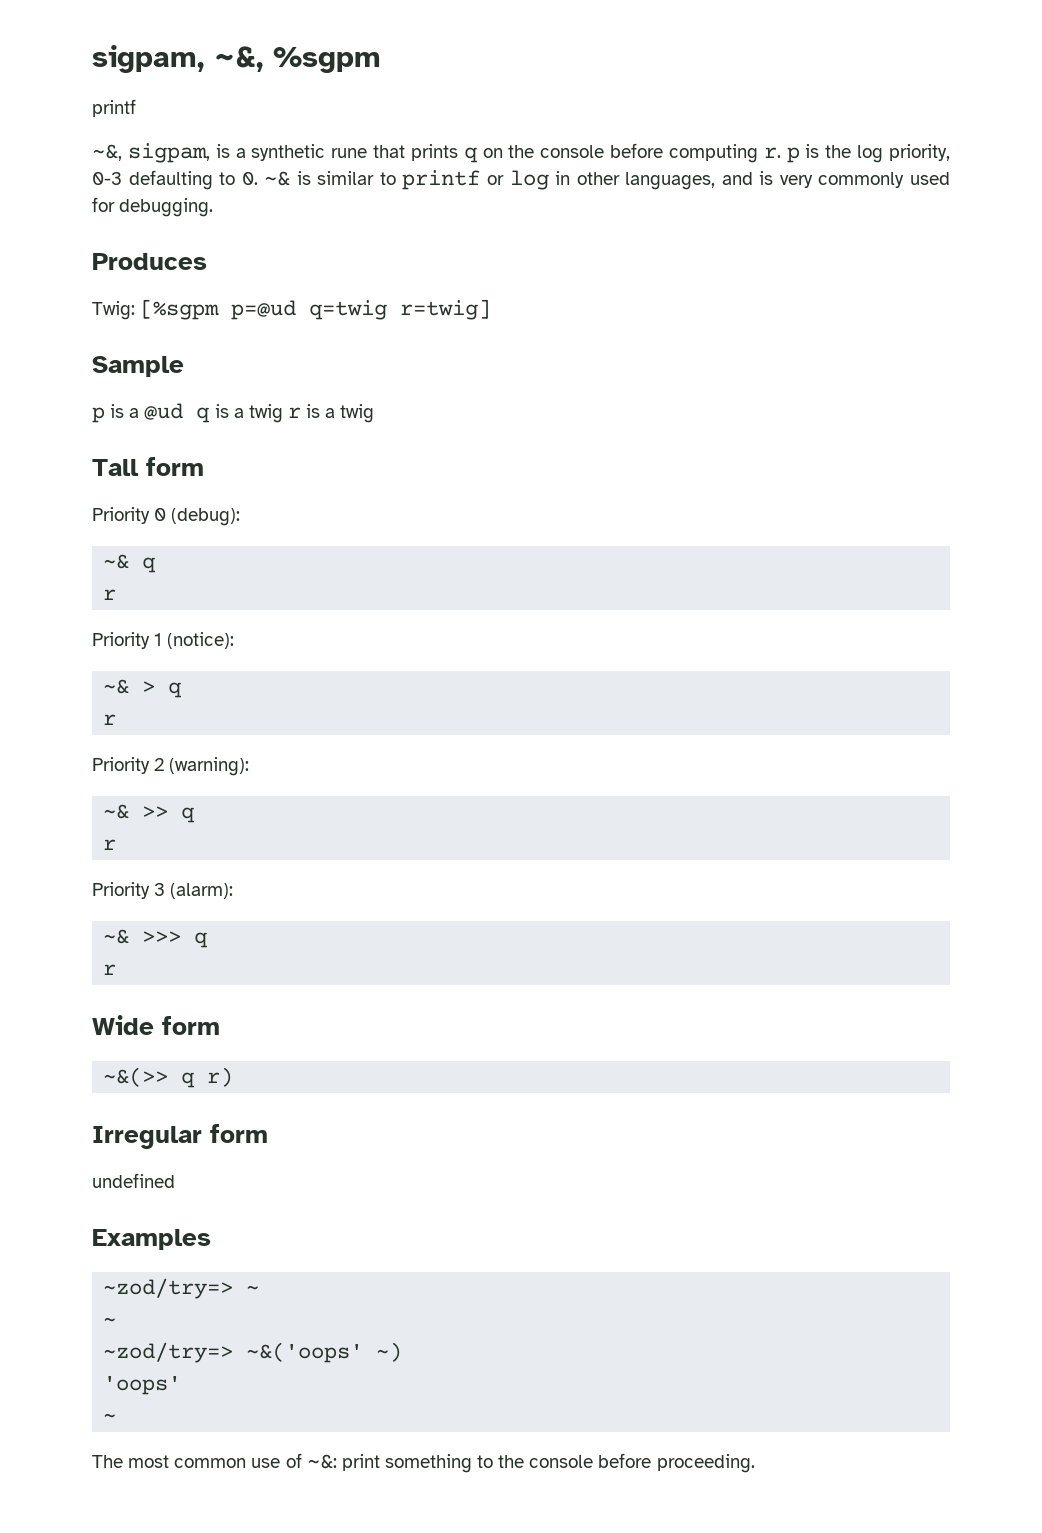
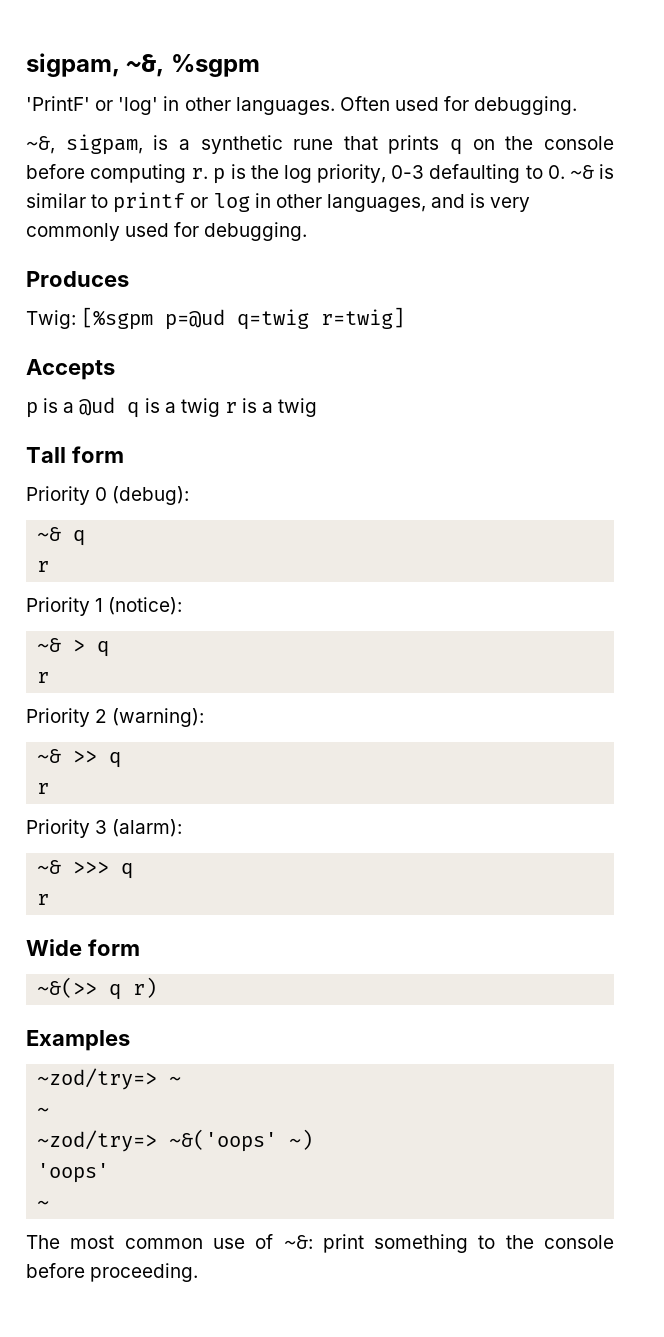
  sigpam, ~&, %sgpm
- printf
+ 'PrintF' or 'log' in other languages. Often used for debugging.
- Sample
+ Accepts
- Irregular form
- undefined

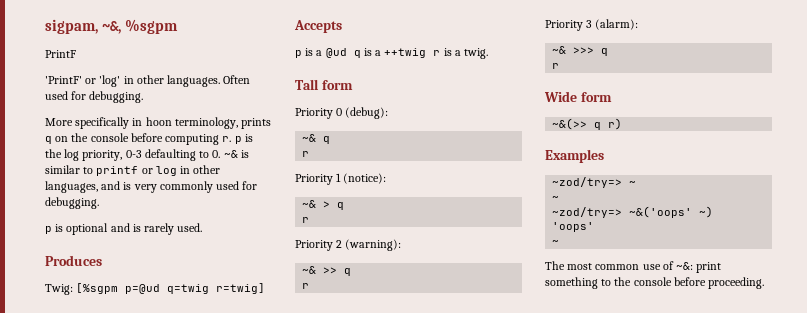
+ PrintF
- ~&, sigpam, is a synthetic rune that prints q on the console before computing r. p is the log priority, 0-3 defaulting to 0. ~& is similar to printf or log in other languages, and is very commonly used for debugging.
+ More specifically in hoon terminology, prints q on the console before computing r. p is the log priority, 0-3 defaulting to 0. ~& is similar to printf or log in other languages, and is very commonly used for debugging.
+ p is optional and is rarely used.
- p is a @ud q is a twig r is a twig
+ p is a @ud q is a ++twig r is a twig.

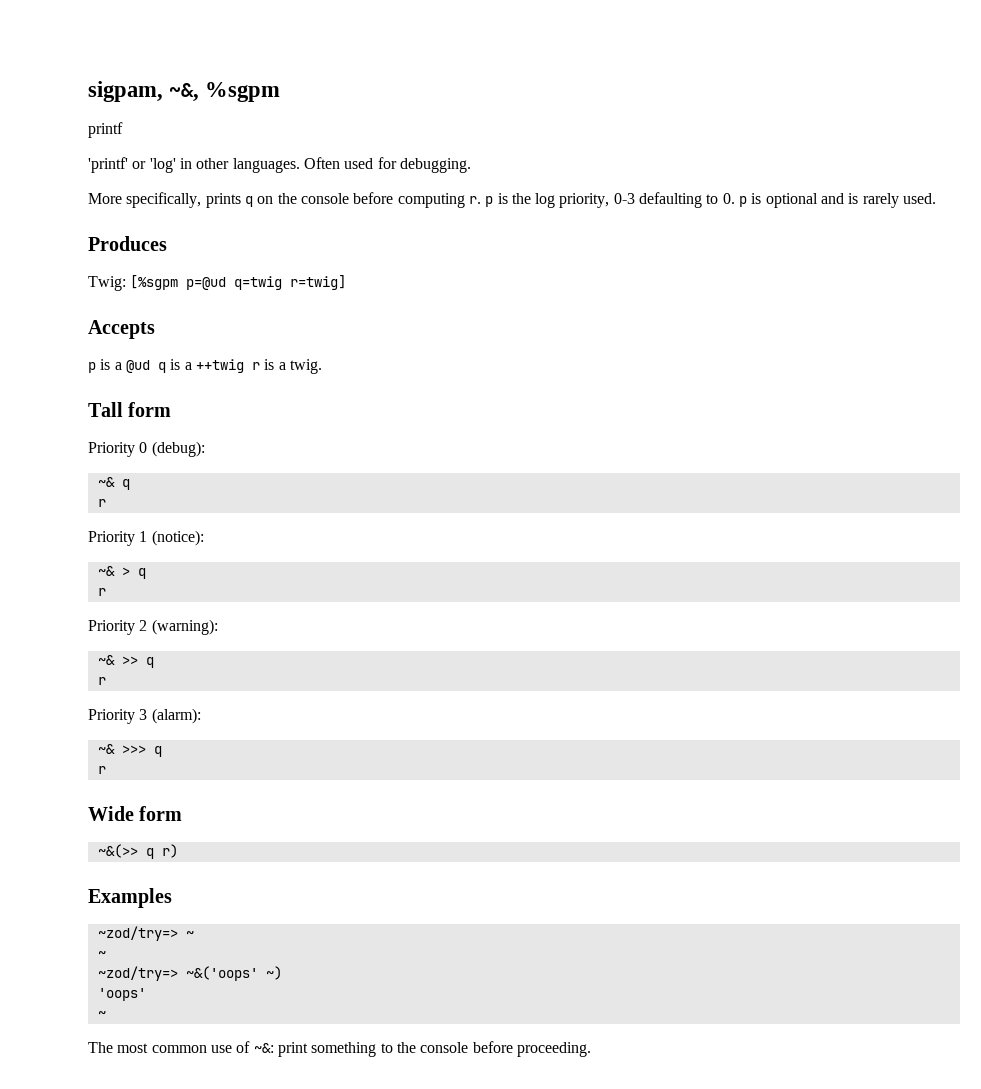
- PrintF
- 'PrintF' or 'log' in other languages.
+ printf
+ 'printf' or 'log' in other languages.
- More specifically in hoon terminology, prints q on the console before computing r. p is the log priority, 0-3 defaulting to 0. ~& is similar to printf or log in other languages, and is very commonly used for debugging.
- p is optional and is rarely used.
+ More specifically, prints q on the console before computing r. p is the log priority, 0-3 defaulting to 0. p is optional and is rarely used.

